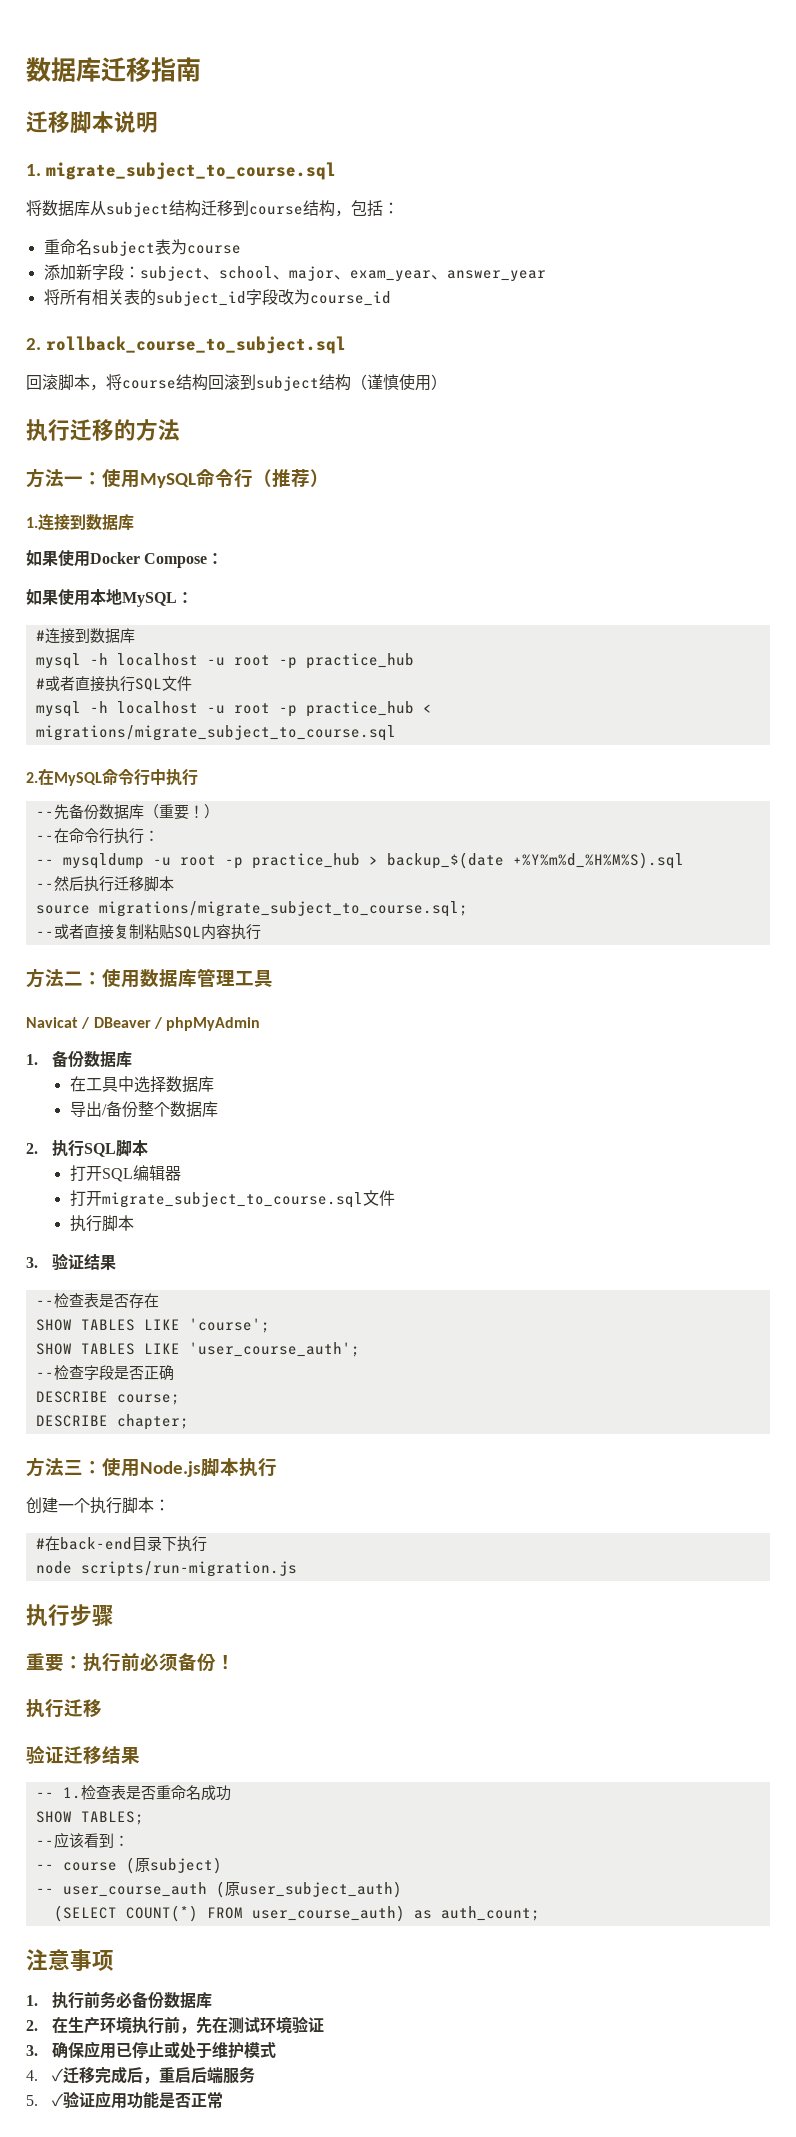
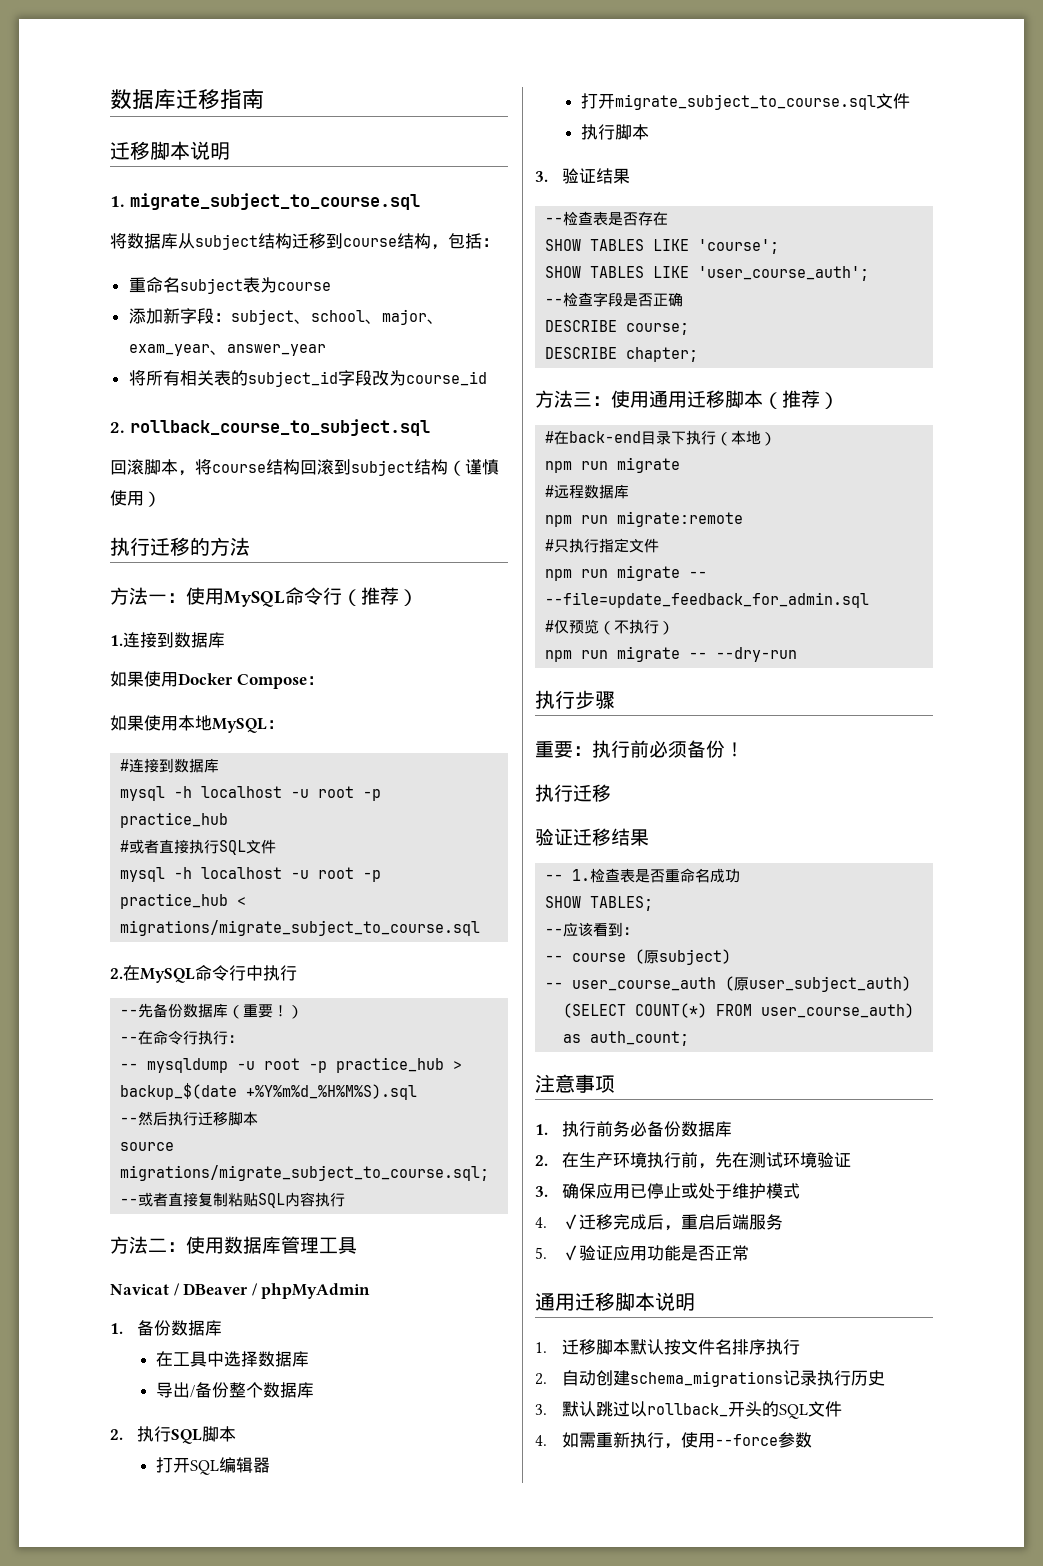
- 方法三：使用Node.js脚本执行
- 创建一个执行脚本：
+ 方法三：使用通用迁移脚本（推荐）
- #在back-end目录下执行
- node scripts/run-migration.js
+ #在back-end目录下执行（本地）
+ npm run migrate
+ #远程数据库
+ npm run migrate:remote
+ #只执行指定文件
+ npm run migrate -- --file=update_feedback_for_admin.sql
+ #仅预览（不执行）
+ npm run migrate -- --dry-run
+ 通用迁移脚本说明
+ 1.迁移脚本默认按文件名排序执行
+ 2.自动创建schema_migrations记录执行历史
+ 3.默认跳过以rollback_开头的SQL文件
+ 4.如需重新执行，使用--force参数

